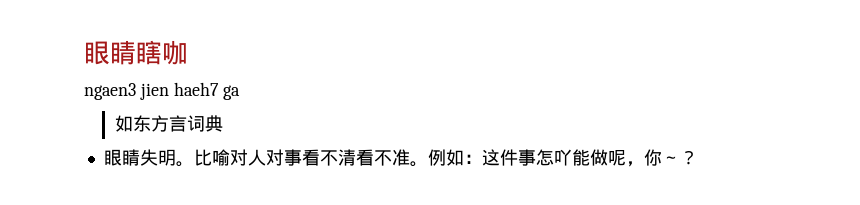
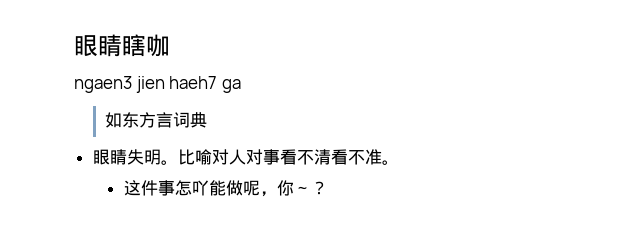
- 比喻对人对事看不清看不准。例如：这件事怎吖能做呢，你～？
+ 比喻对人对事看不清看不准。
+ 这件事怎吖能做呢，你～？

